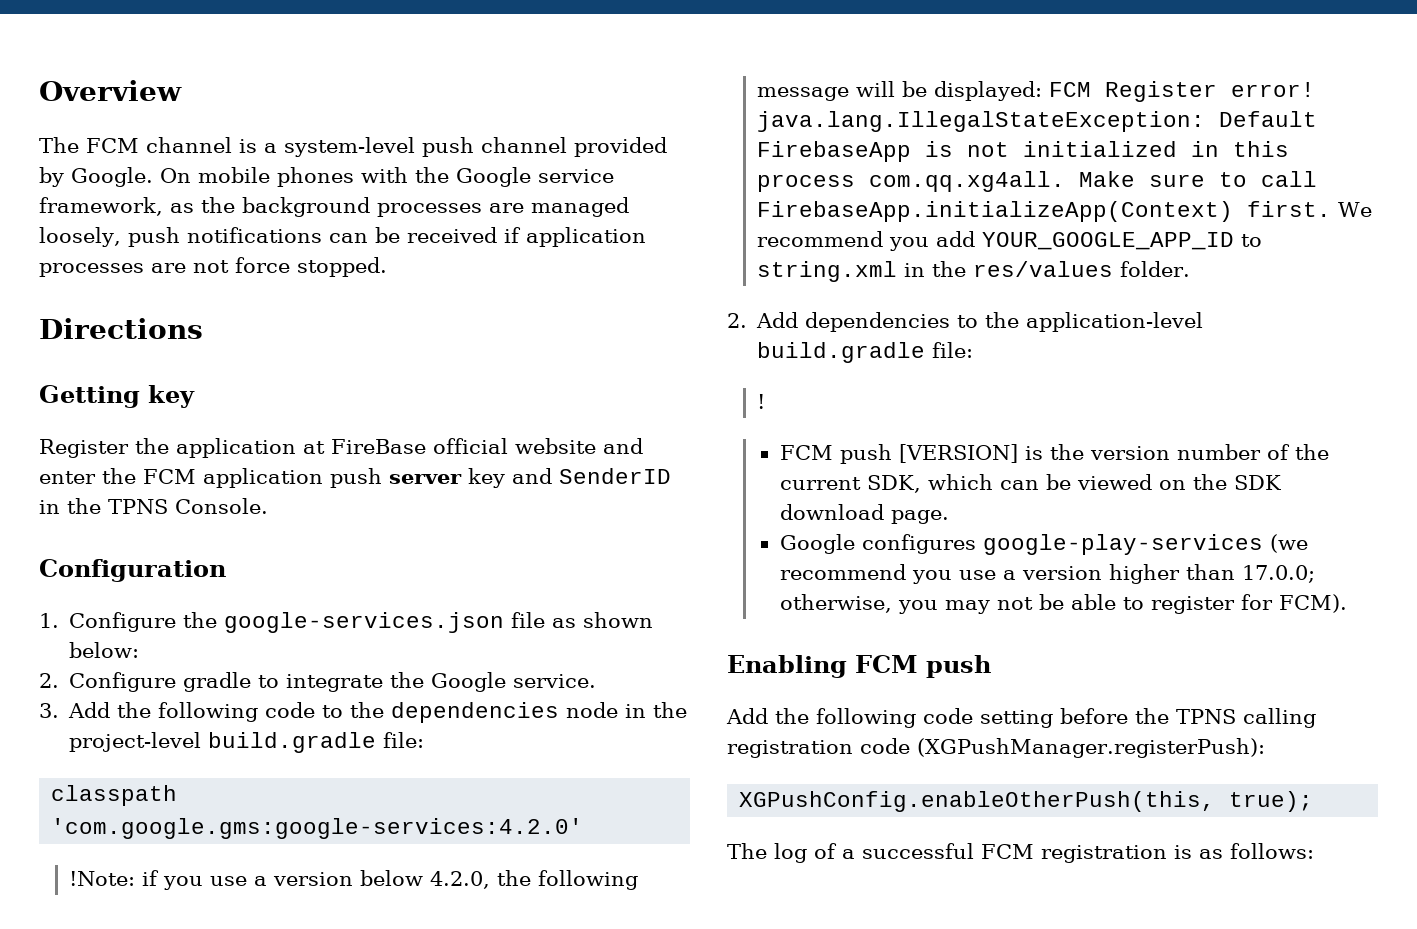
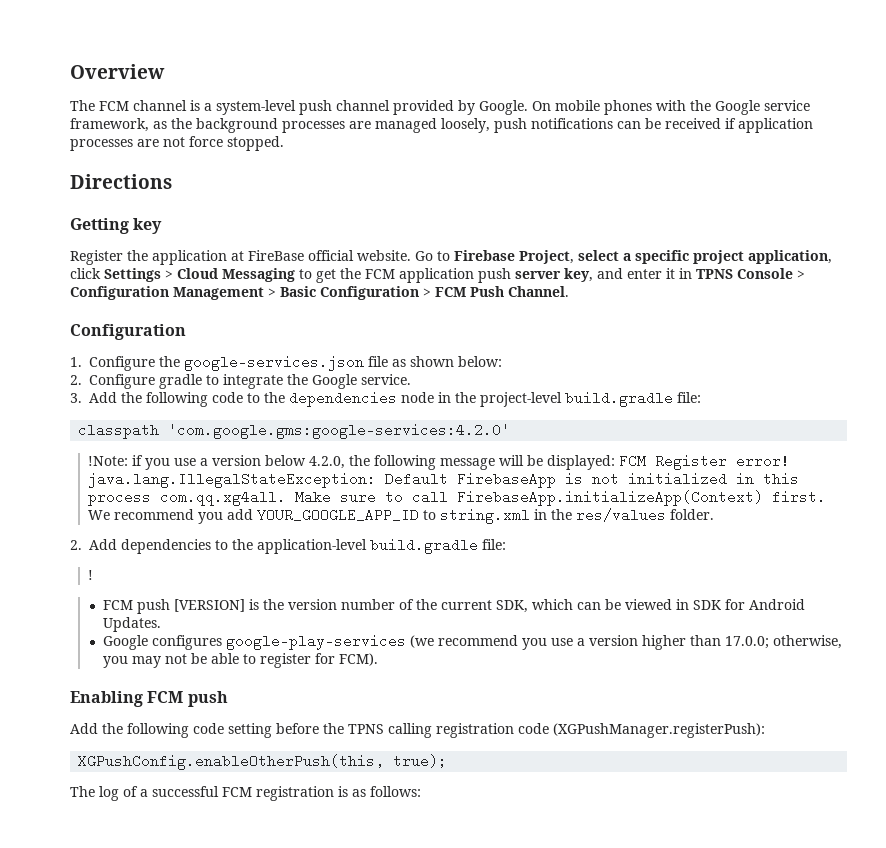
- Register the application at FireBase official website and enter the FCM application push server key and SenderID in the TPNS Console.
+ Register the application at FireBase official website. Go to Firebase Project, select a specific project application, click Settings > Cloud Messaging to get the FCM application push server key, and enter it in TPNS Console > Configuration Management > Basic Configuration > FCM Push Channel.
- FCM push [VERSION] is the version number of the current SDK, which can be viewed on the SDK download page.
+ FCM push [VERSION] is the version number of the current SDK, which can be viewed in SDK for Android Updates.

